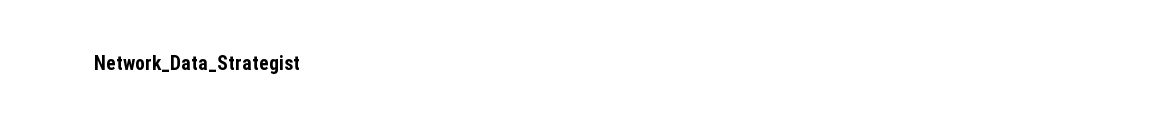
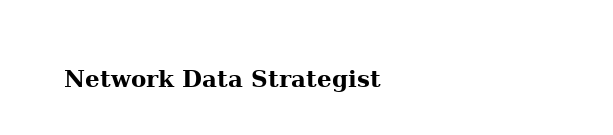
- Network_Data_Strategist
+ Network Data Strategist

